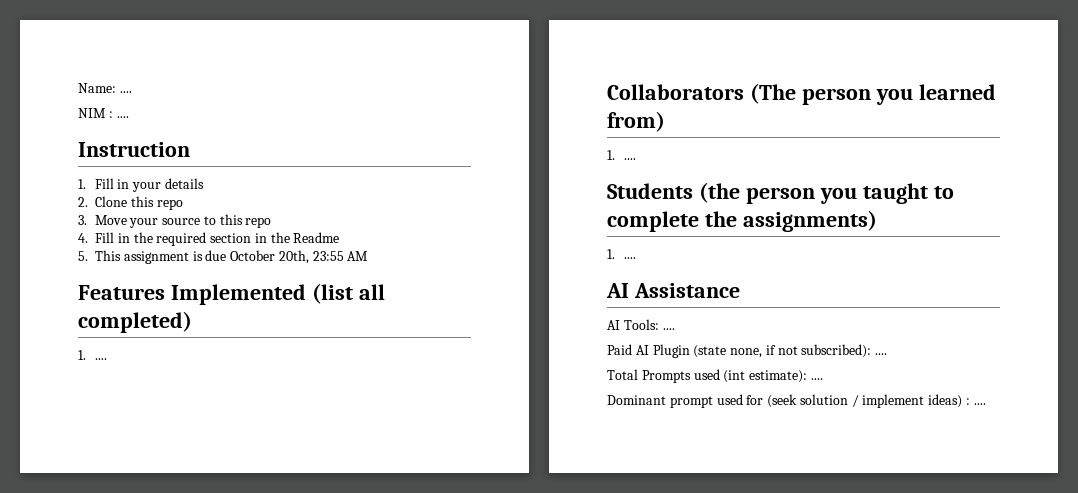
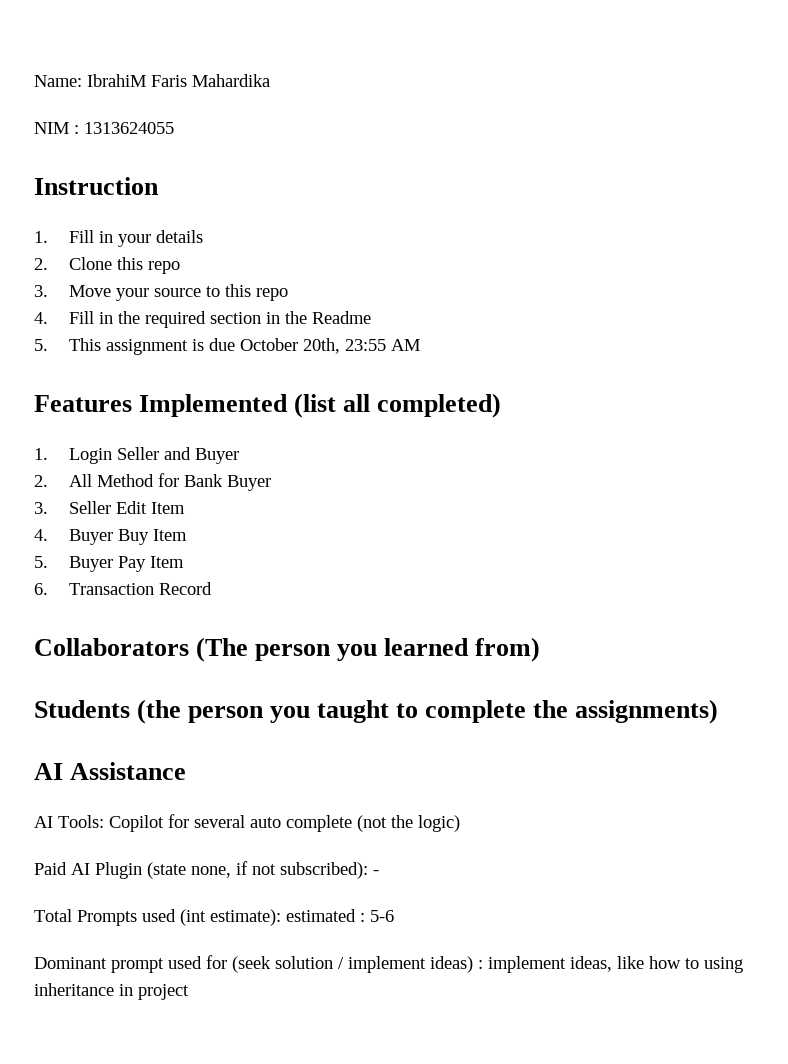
- Name: ....
+ Name: IbrahiM Faris Mahardika
- NIM : ....
+ NIM : 1313624055
  Features Implemented (list all completed)
- 1. ....
+ 1. Login Seller and Buyer
+ 2. All Method for Bank Buyer
+ 3. Seller Edit Item
+ 4. Buyer Buy Item
+ 5. Buyer Pay Item
+ 6. Transaction Record
  Collaborators (The person you learned from)
- 1. ....
  Students (the person you taught to complete the assignments)
- 1. ....
- AI Tools: ....
+ AI Tools: Copilot for several auto complete (not the logic)
- Paid AI Plugin (state none, if not subscribed): ....
+ Paid AI Plugin (state none, if not subscribed): -
- Total Prompts used (int estimate): ....
+ Total Prompts used (int estimate): estimated : 5-6
- Dominant prompt used for (seek solution / implement ideas) : ....
+ Dominant prompt used for (seek solution / implement ideas) : implement ideas, like how to using inheritance in project

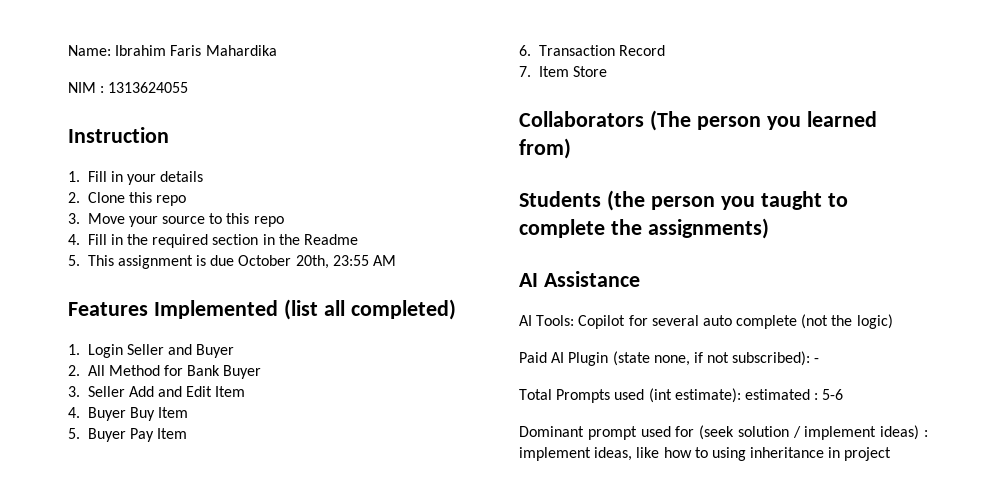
- Name: IbrahiM Faris Mahardika
+ Name: Ibrahim Faris Mahardika
- 3. Seller Edit Item
+ 3. Seller Add and Edit Item
+ 7. Item Store

